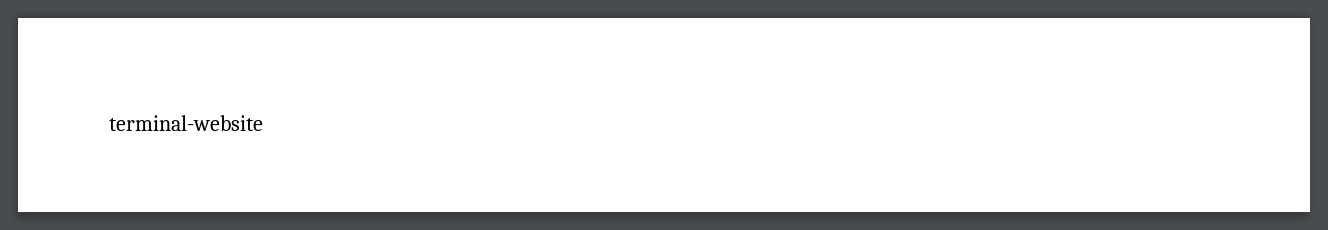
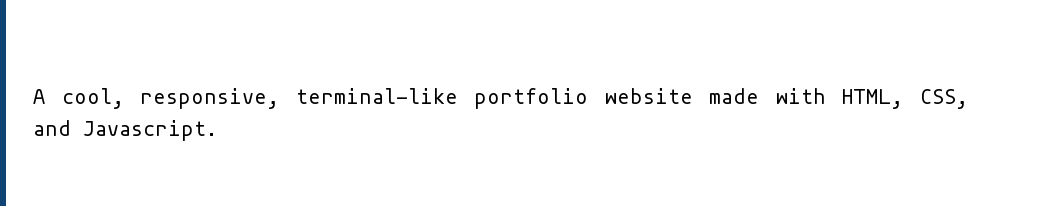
- terminal-website
+ A cool, responsive, terminal-like portfolio website made with HTML, CSS, and Javascript.

